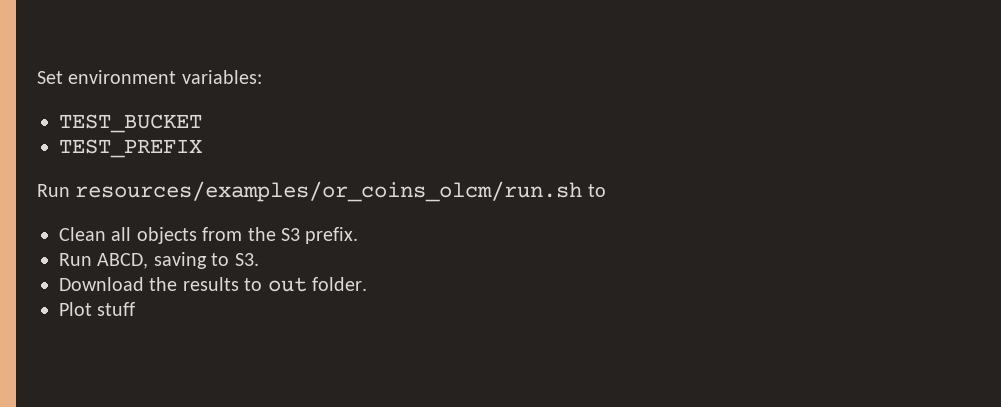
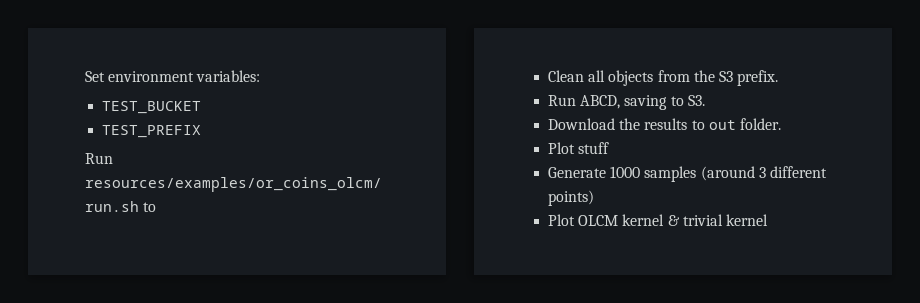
+ Generate 1000 samples (around 3 different points)
+ Plot OLCM kernel & trivial kernel

